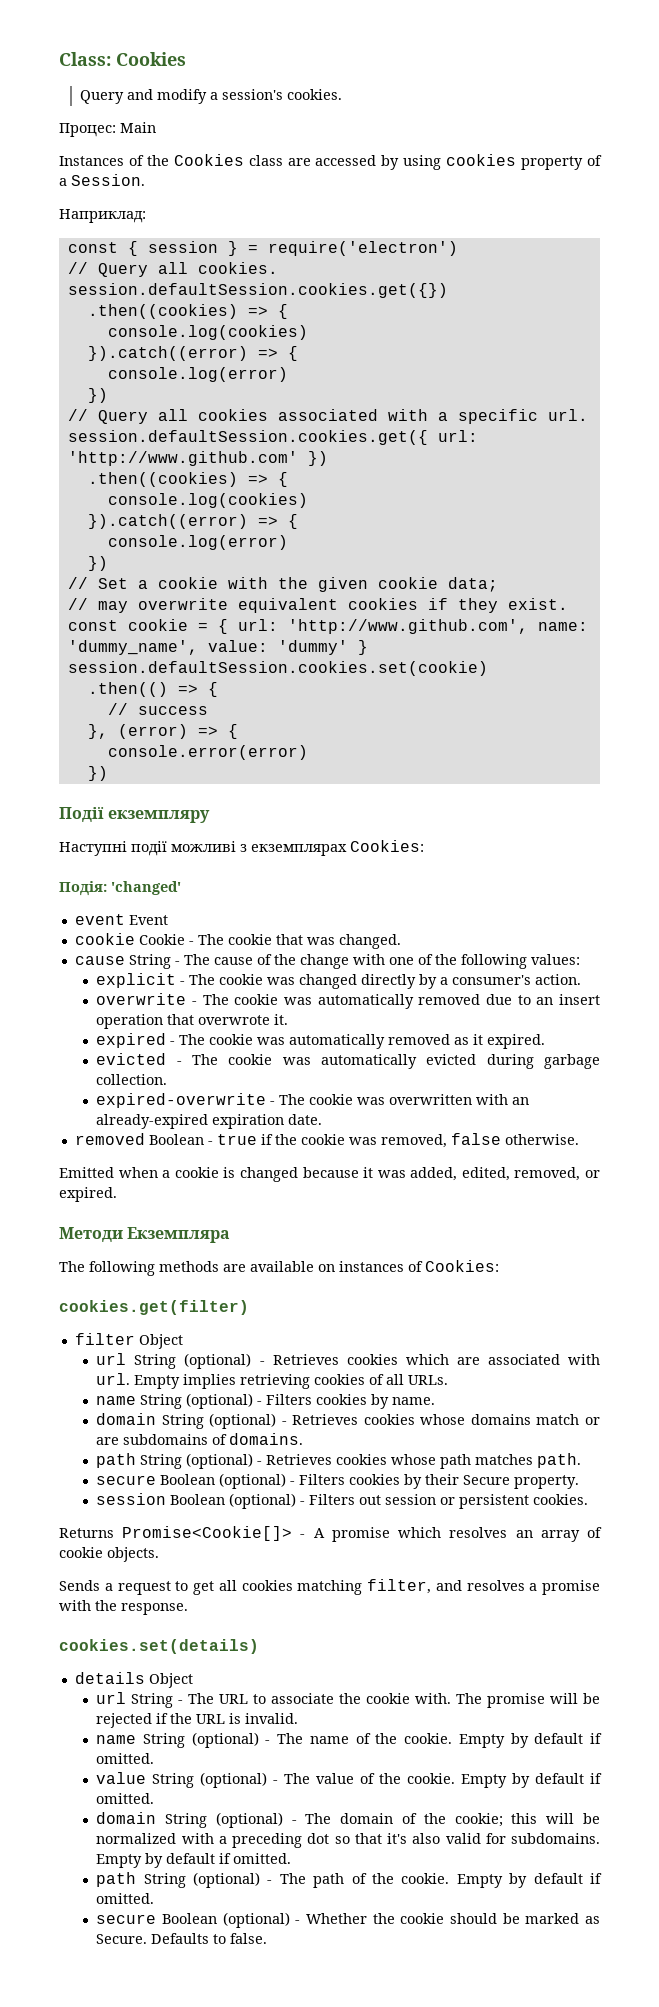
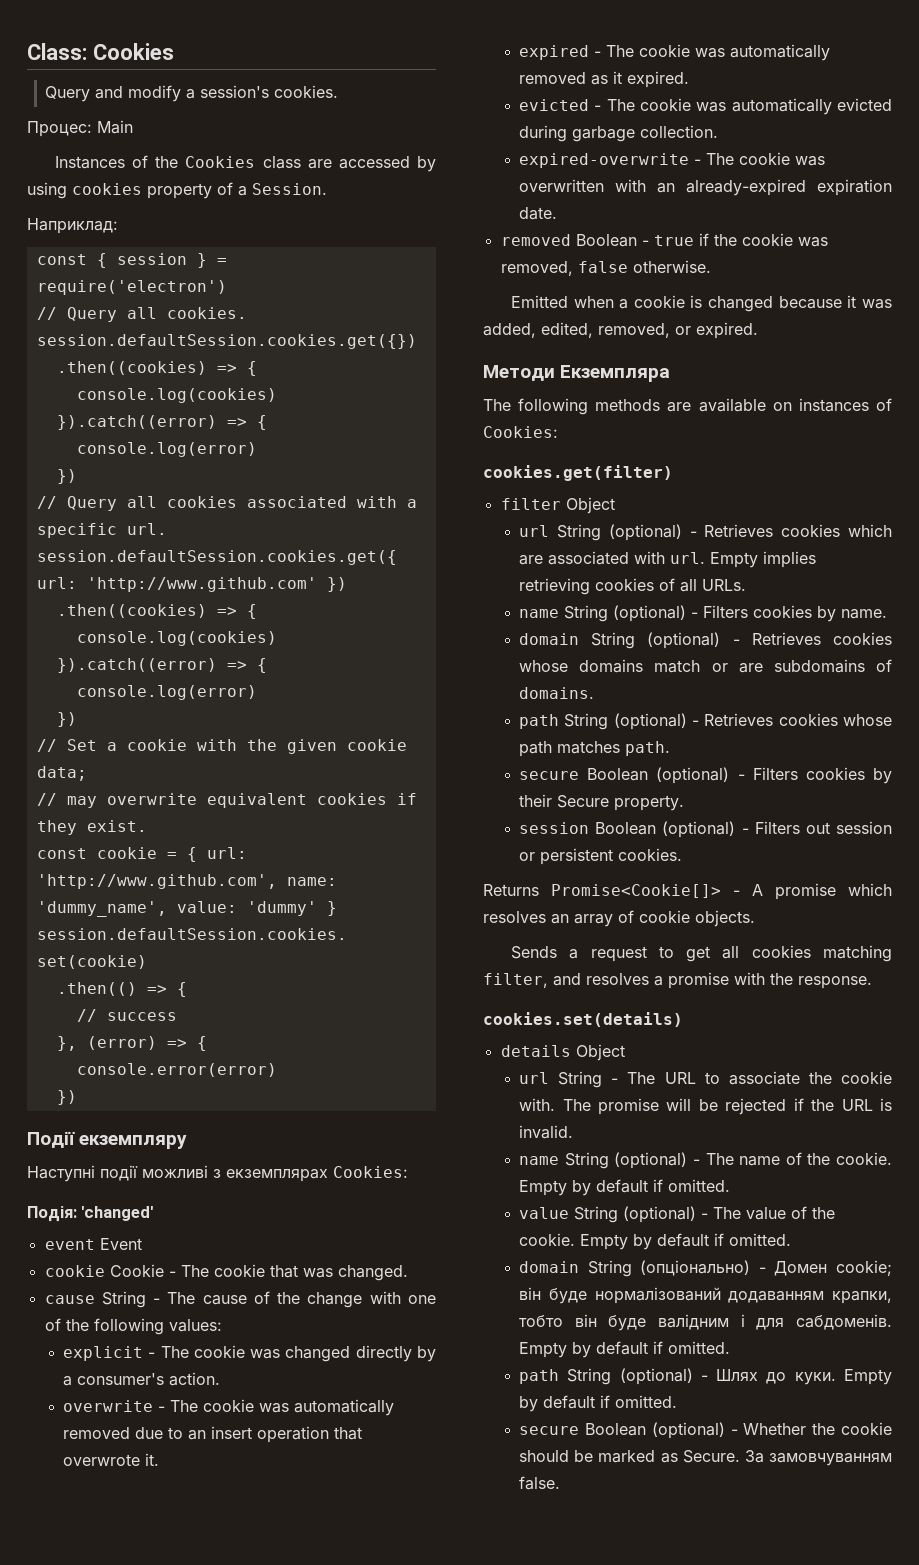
- domain String (optional) - The domain of the cookie; this will be normalized with a preceding dot so that it's also valid for subdomains.
+ domain String (опціонально) - Домен cookie; він буде нормалізований додаванням крапки, тобто він буде валідним і для сабдоменів.
- path String (optional) - The path of the cookie.
+ path String (optional) - Шлях до куки.
- Defaults to false.
+ За замовчуванням false.

